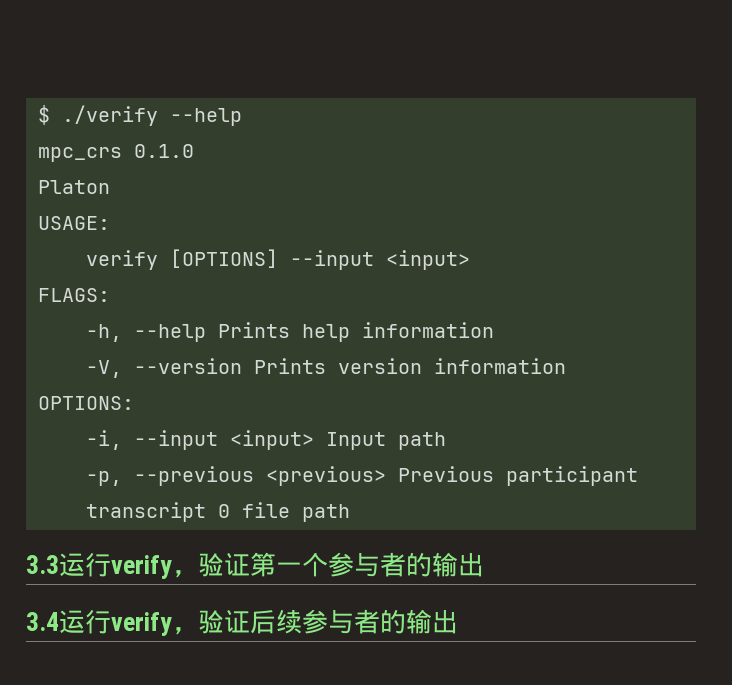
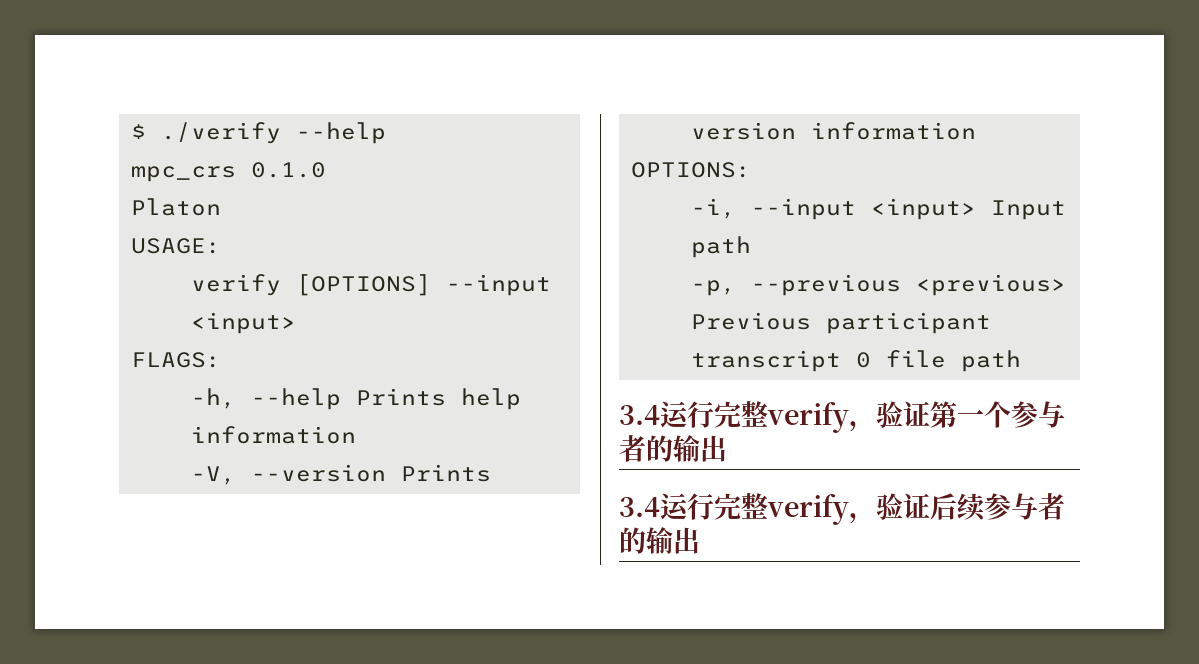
- 3.3运行verify，验证第一个参与者的输出
+ 3.4运行完整verify，验证第一个参与者的输出
- 3.4运行verify，验证后续参与者的输出
+ 3.4运行完整verify，验证后续参与者的输出

